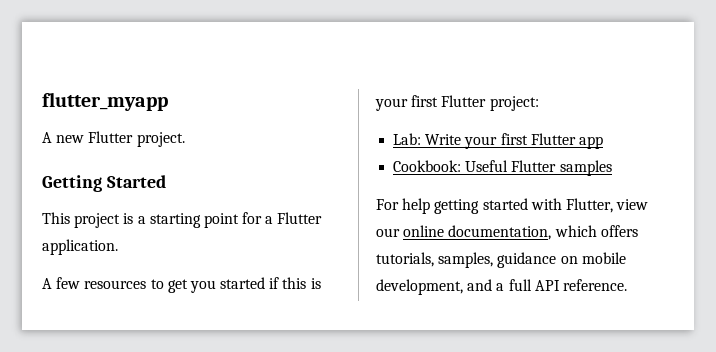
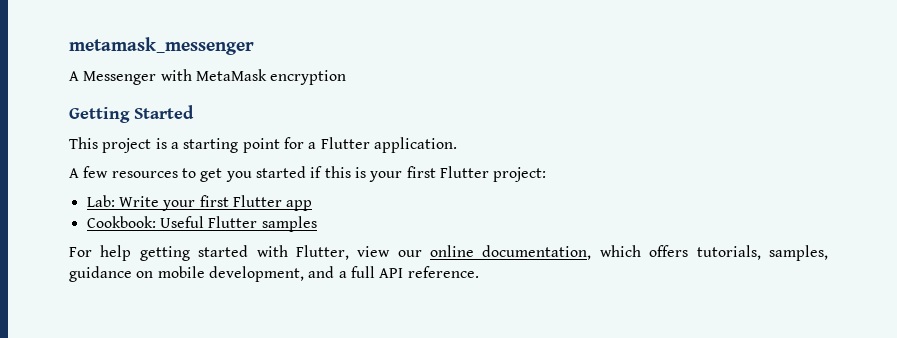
- flutter_myapp
- A new Flutter project.
+ metamask_messenger
+ A Messenger with MetaMask encryption

